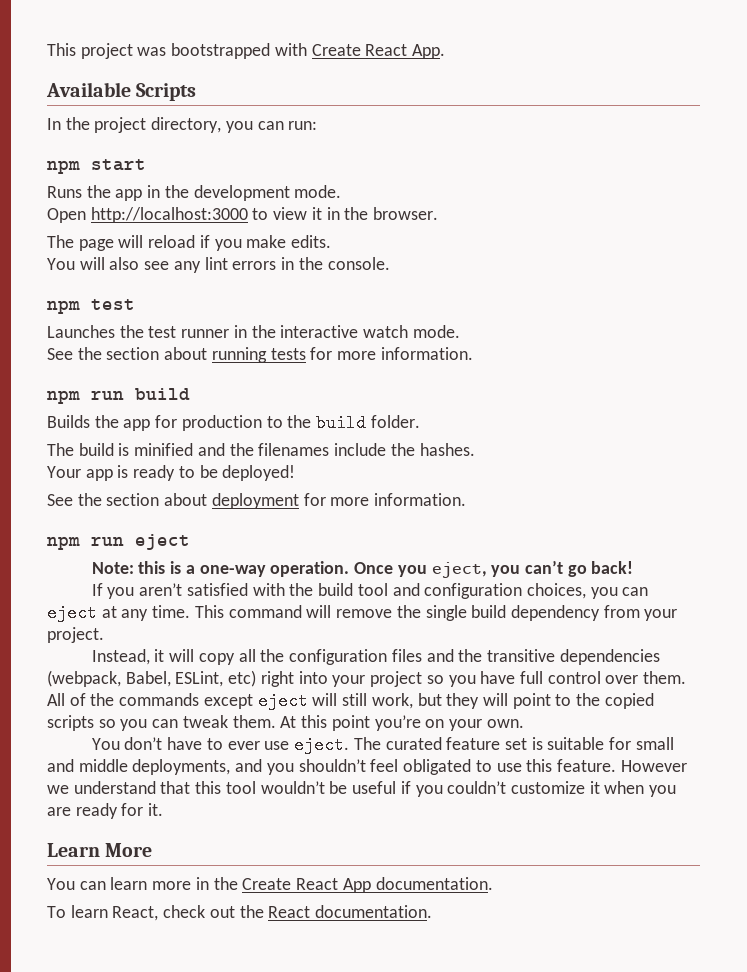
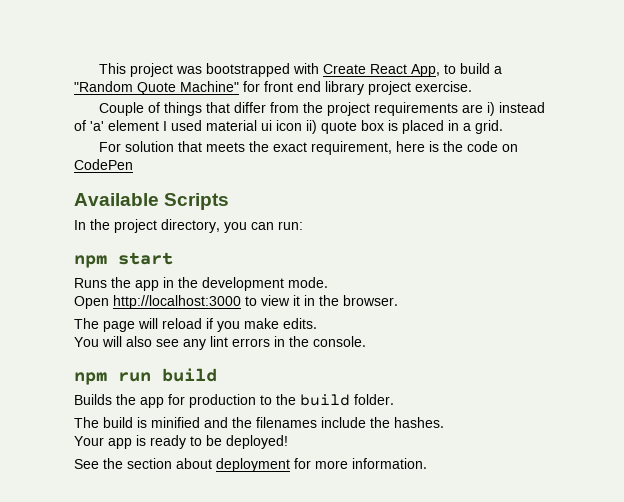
- This project was bootstrapped with Create React App.
+ This project was bootstrapped with Create React App, to build a "Random Quote Machine" for front end library project exercise.
+ Couple of things that differ from the project requirements are i) instead of 'a' element I used material ui icon ii) quote box is placed in a grid.
+ For solution that meets the exact requirement, here is the code on CodePen
- npm test
- Launches the test runner in the interactive watch mode.
- See the section about running tests for more information.
- npm run eject
- Note: this is a one-way operation. Once you eject, you can’t go back!
- If you aren’t satisfied with the build tool and configuration choices, you can eject at any time. This command will remove the single build dependency from your project.
- Instead, it will copy all the configuration files and the transitive dependencies (webpack, Babel, ESLint, etc) right into your project so you have full control over them. All of the commands except eject will still work, but they will point to the copied scripts so you can tweak them. At this point you’re on your own.
- You don’t have to ever use eject. The curated feature set is suitable for small and middle deployments, and you shouldn’t feel obligated to use this feature. However we understand that this tool wouldn’t be useful if you couldn’t customize it when you are ready for it.
- Learn More
- You can learn more in the Create React App documentation.
- To learn React, check out the React documentation.

